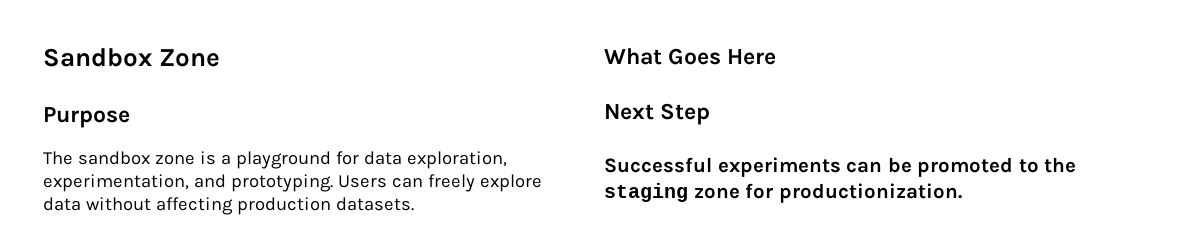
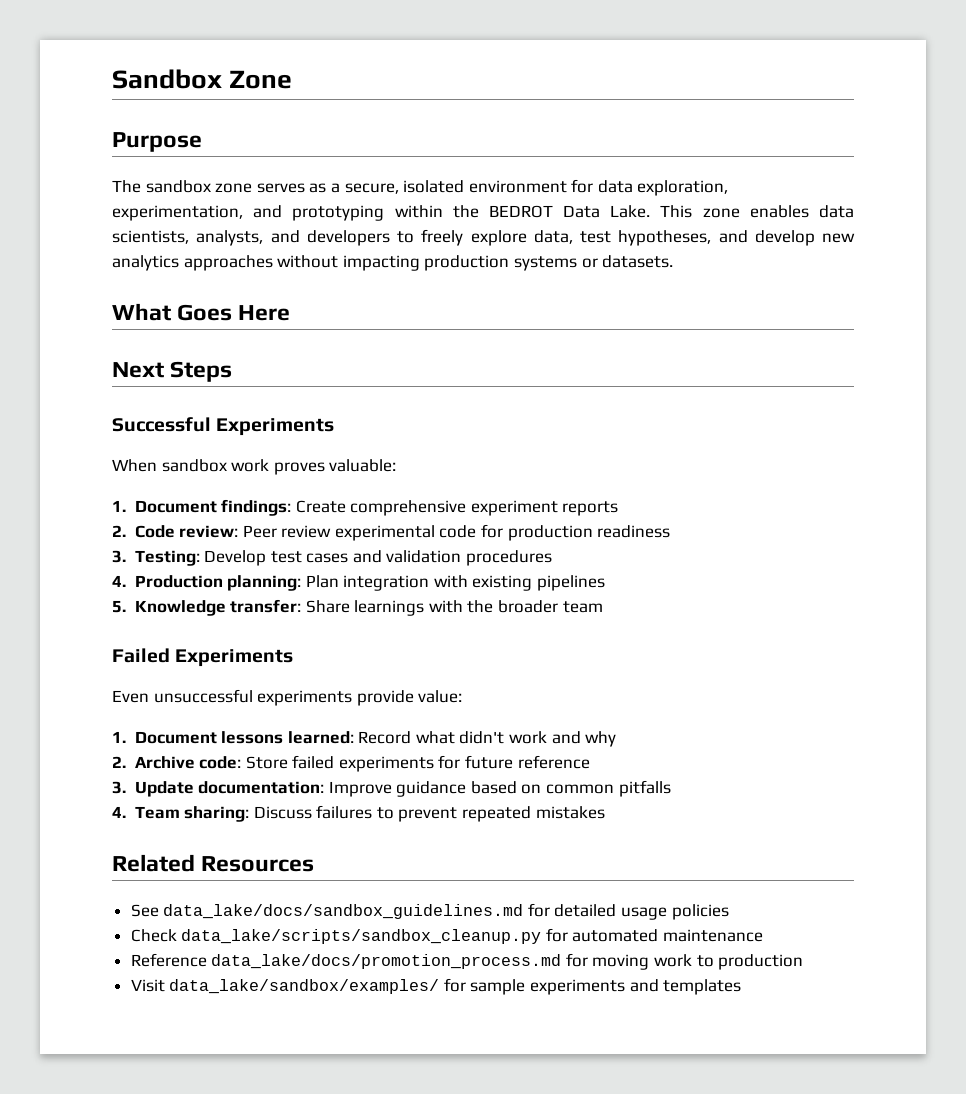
- The sandbox zone is a playground for data exploration, experimentation, and prototyping. Users can freely explore data without affecting production datasets.
+ The sandbox zone serves as a secure, isolated environment for data exploration, experimentation, and prototyping within the BEDROT Data Lake. This zone enables data scientists, analysts, and developers to freely explore data, test hypotheses, and develop new analytics approaches without impacting production systems or datasets.
- Next Step
+ Next Steps
- Successful experiments can be promoted to the staging zone for productionization.
+ Successful Experiments
+ When sandbox work proves valuable:
+ 1. Document findings: Create comprehensive experiment reports
+ 2. Code review: Peer review experimental code for production readiness
+ 3. Testing: Develop test cases and validation procedures
+ 4. Production planning: Plan integration with existing pipelines
+ 5. Knowledge transfer: Share learnings with the broader team
+ Failed Experiments
+ Even unsuccessful experiments provide value:
+ 1. Document lessons learned: Record what didn't work and why
+ 2. Archive code: Store failed experiments for future reference
+ 3. Update documentation: Improve guidance based on common pitfalls
+ 4. Team sharing: Discuss failures to prevent repeated mistakes
+ Related Resources
+ See data_lake/docs/sandbox_guidelines.md for detailed usage policies
+ Check data_lake/scripts/sandbox_cleanup.py for automated maintenance
+ Reference data_lake/docs/promotion_process.md for moving work to production
+ Visit data_lake/sandbox/examples/ for sample experiments and templates

